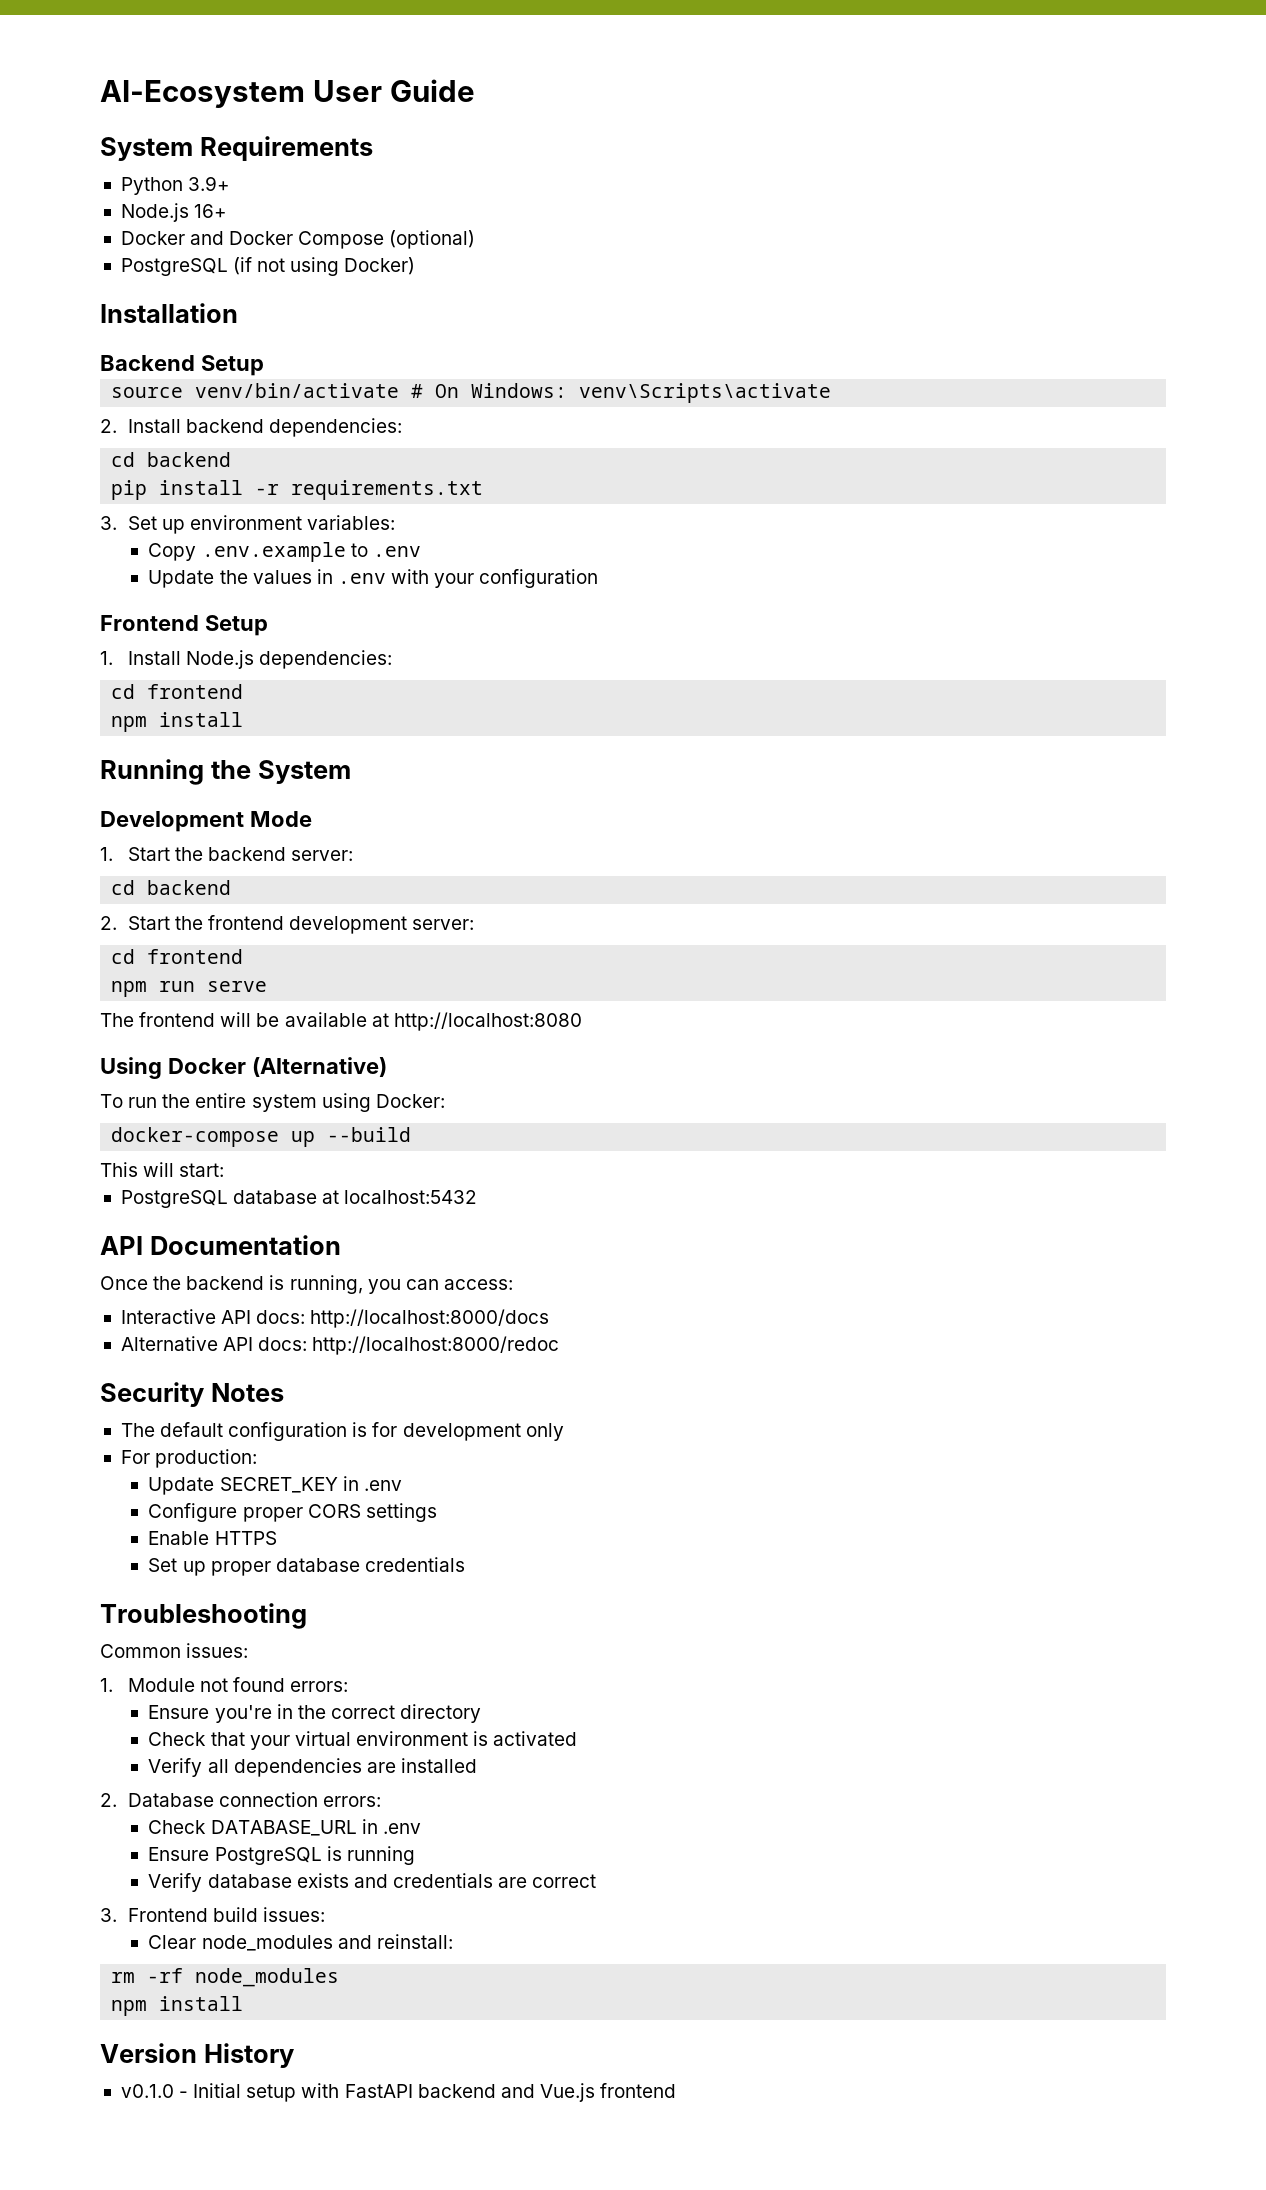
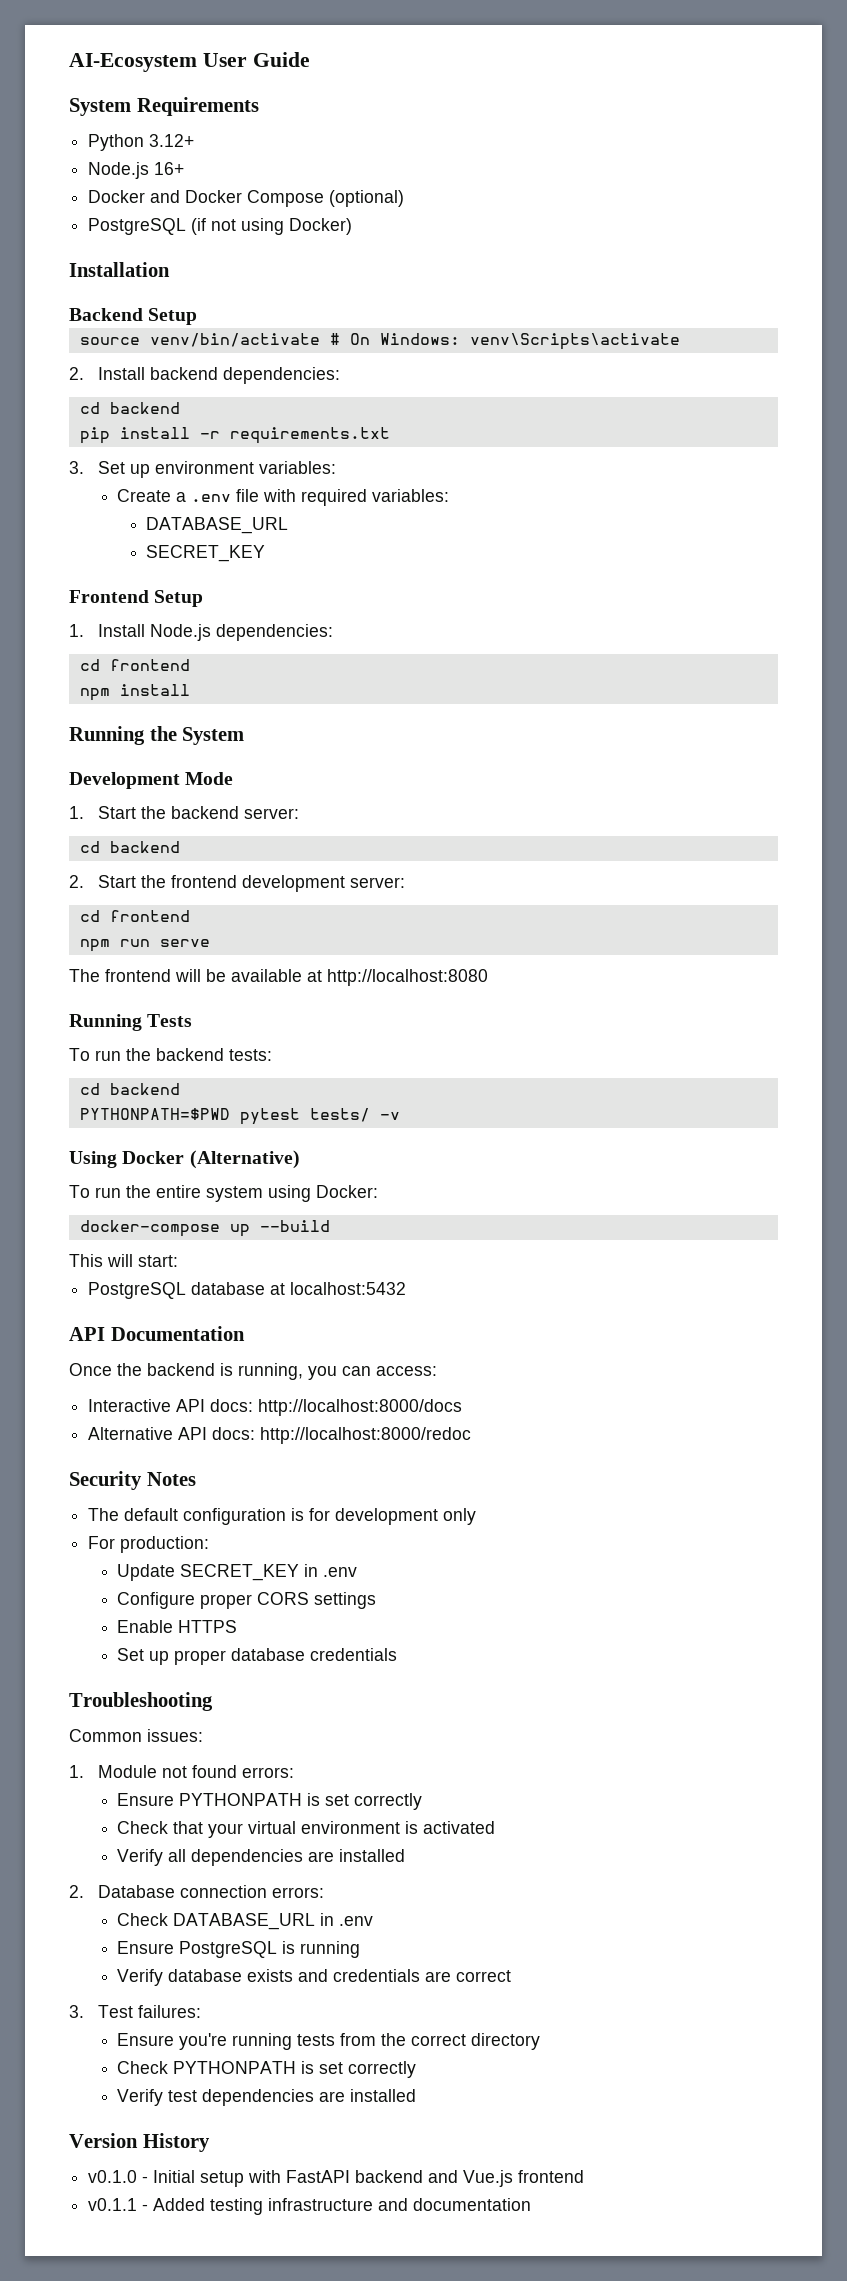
- Python 3.9+
+ Python 3.12+
- Copy .env.example to .env
- Update the values in .env with your configuration
+ Create a .env file with required variables:
+ DATABASE_URL
+ SECRET_KEY
+ Running Tests
+ To run the backend tests:
+ cd backend
+ PYTHONPATH=$PWD pytest tests/ -v
- Ensure you're in the correct directory
+ Ensure PYTHONPATH is set correctly
- 3. Frontend build issues:
- Clear node_modules and reinstall:
- rm -rf node_modules
- npm install
+ 3. Test failures:
+ Ensure you're running tests from the correct directory
+ Check PYTHONPATH is set correctly
+ Verify test dependencies are installed
+ v0.1.1 - Added testing infrastructure and documentation

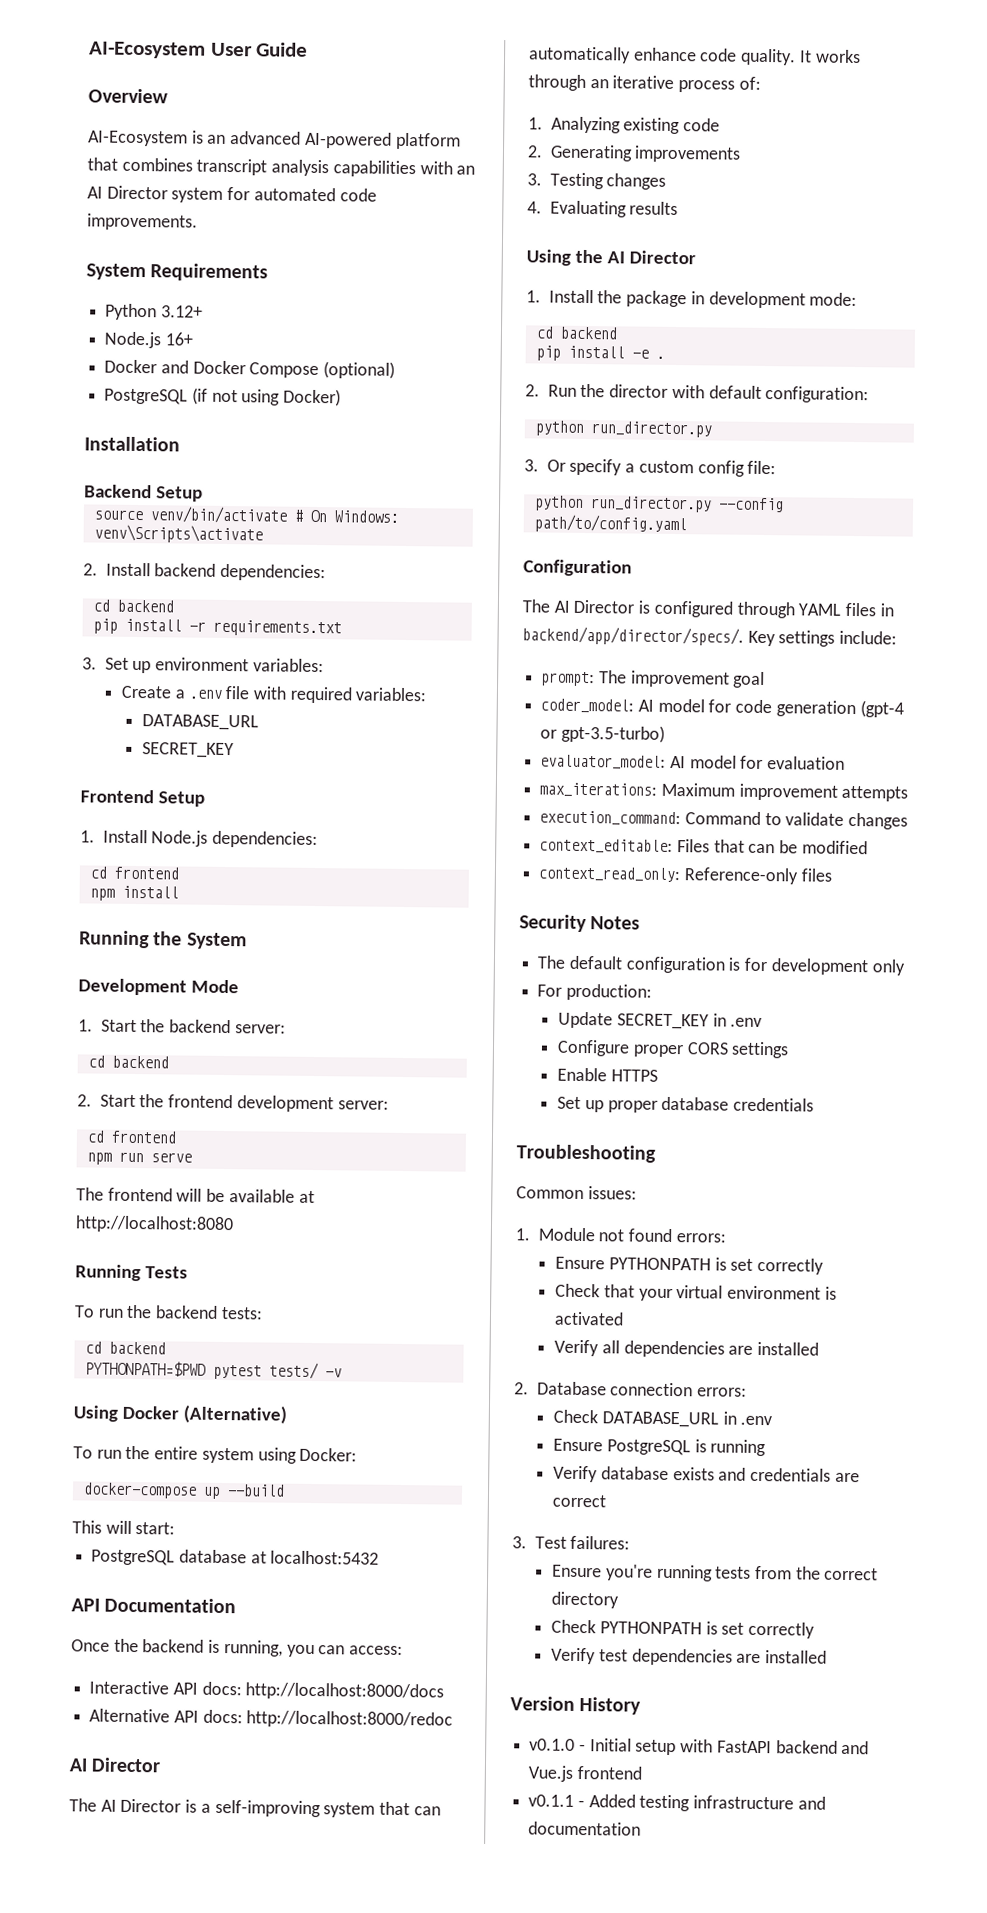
+ Overview
+ AI-Ecosystem is an advanced AI-powered platform that combines transcript analysis capabilities with an AI Director system for automated code improvements.
  Alternative API docs: http://localhost:8000/redoc
+ AI Director
+ The AI Director is a self-improving system that can automatically enhance code quality. It works through an iterative process of:
+ 1. Analyzing existing code
+ 2. Generating improvements
+ 3. Testing changes
+ 4. Evaluating results
+ Using the AI Director
+ 1. Install the package in development mode:
+ cd backend
+ pip install -e .
+ 2. Run the director with default configuration:
+ python run_director.py
+ 3. Or specify a custom config file:
+ python run_director.py --config path/to/config.yaml
+ Configuration
+ The AI Director is configured through YAML files in backend/app/director/specs/. Key settings include:
+ prompt: The improvement goal
+ coder_model: AI model for code generation (gpt-4 or gpt-3.5-turbo)
+ evaluator_model: AI model for evaluation
+ max_iterations: Maximum improvement attempts
+ execution_command: Command to validate changes
+ context_editable: Files that can be modified
+ context_read_only: Reference-only files

